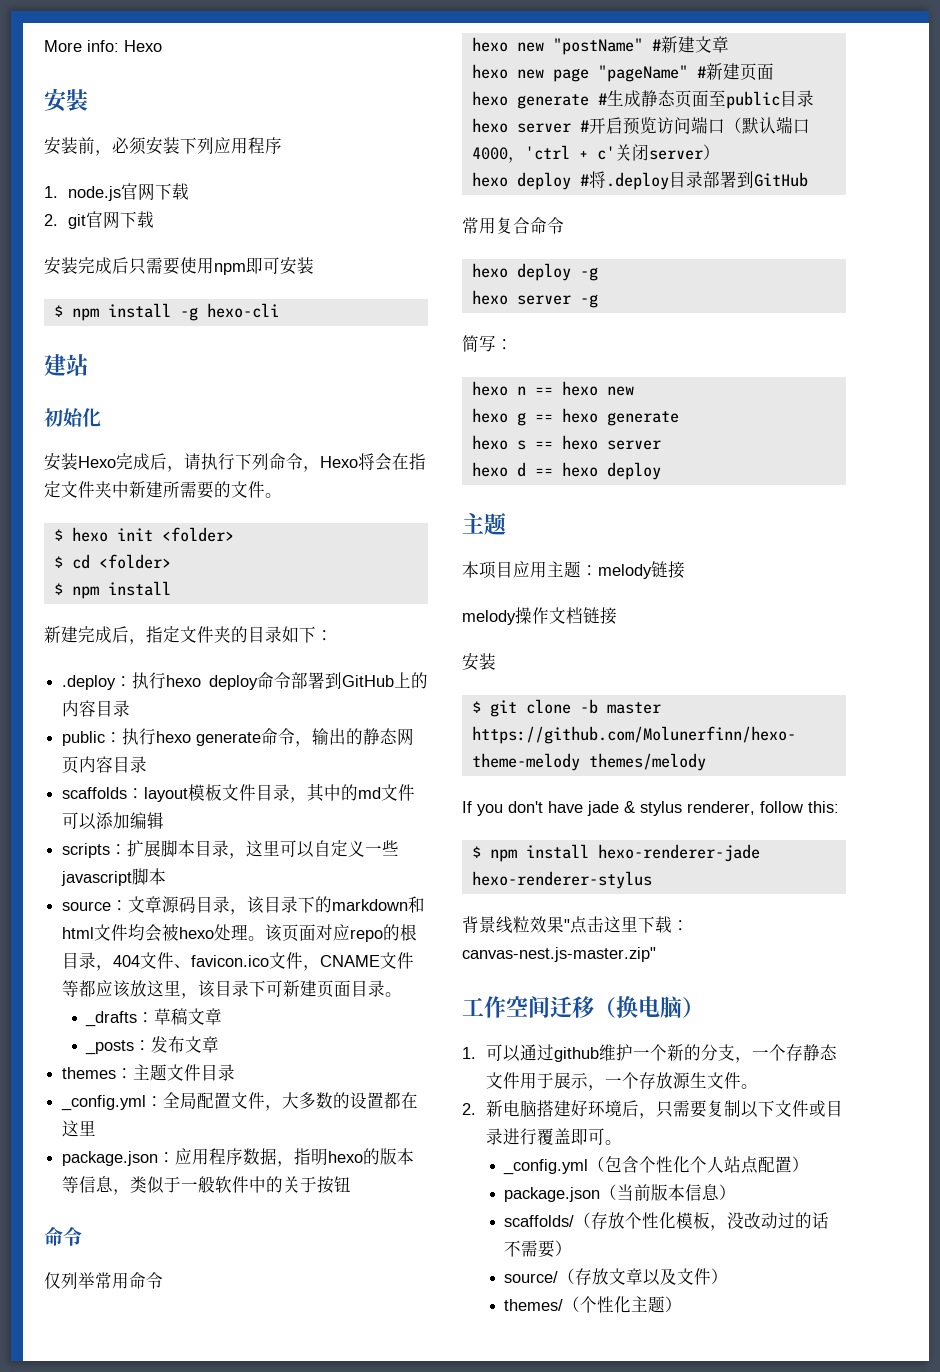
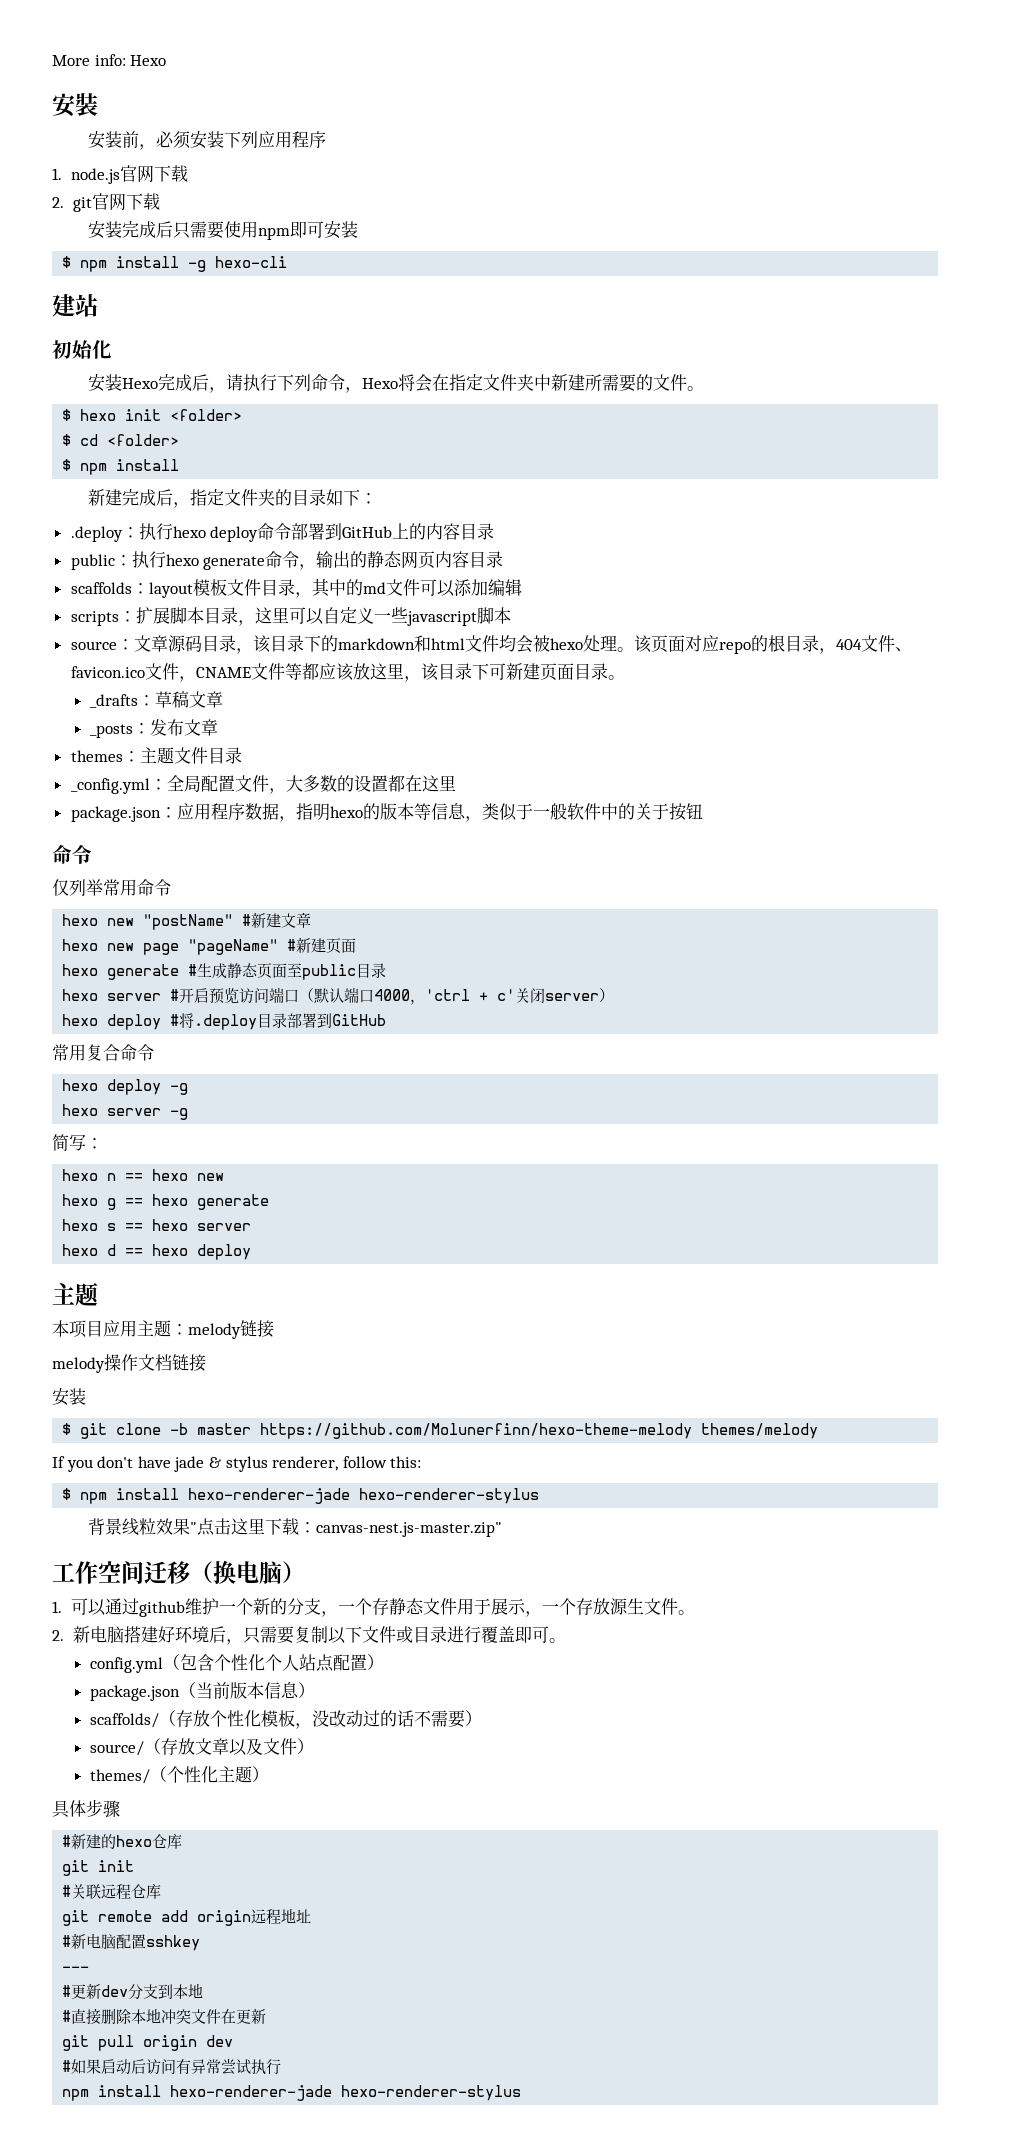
- _config.yml（包含个性化个人站点配置）
+ config.yml（包含个性化个人站点配置）
+ 具体步骤
+ #新建的hexo仓库
+ git init
+ #关联远程仓库
+ git remote add origin远程地址
+ #新电脑配置sshkey
+ ---
+ #更新dev分支到本地
+ #直接删除本地冲突文件在更新
+ git pull origin dev
+ #如果启动后访问有异常尝试执行
+ npm install hexo-renderer-jade hexo-renderer-stylus

